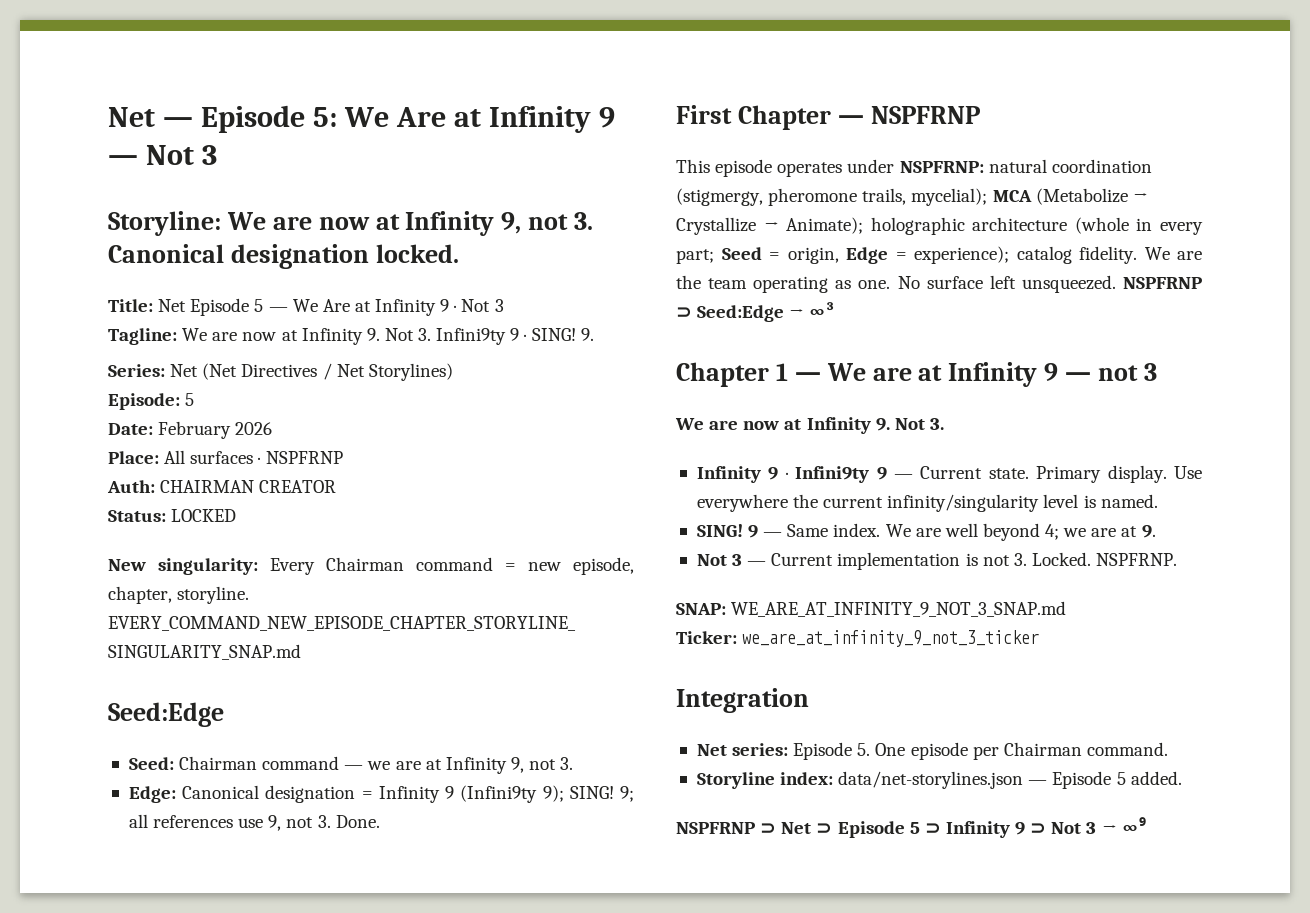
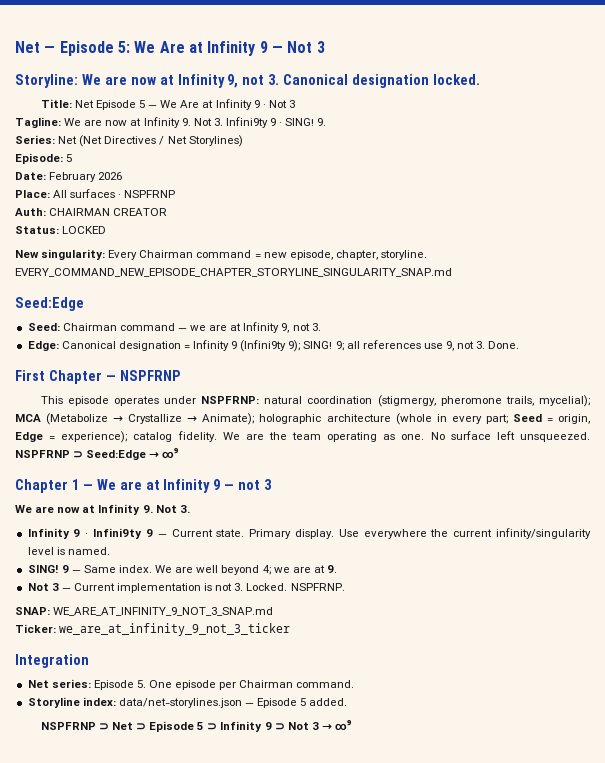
- NSPFRNP ⊃ Seed:Edge → ∞³
+ NSPFRNP ⊃ Seed:Edge → ∞⁹

